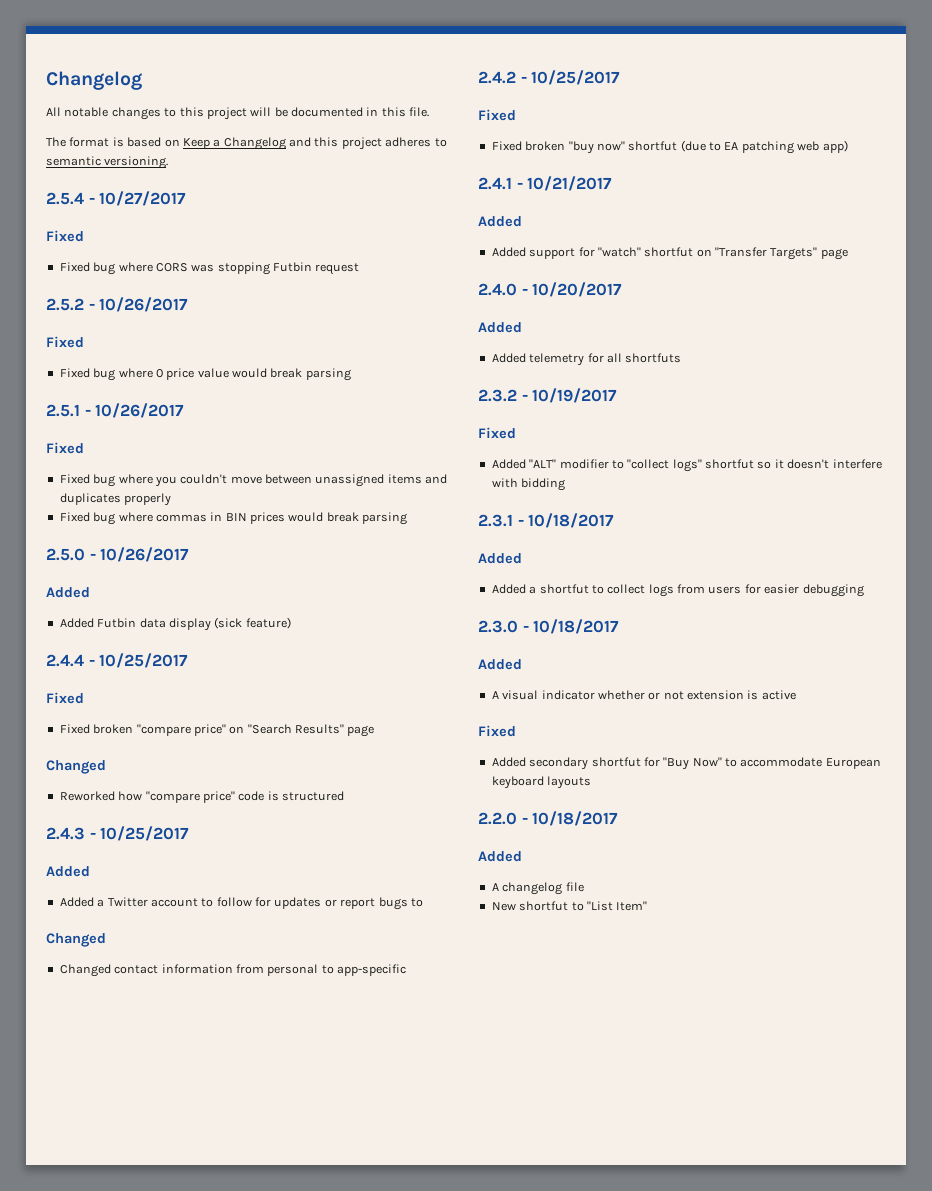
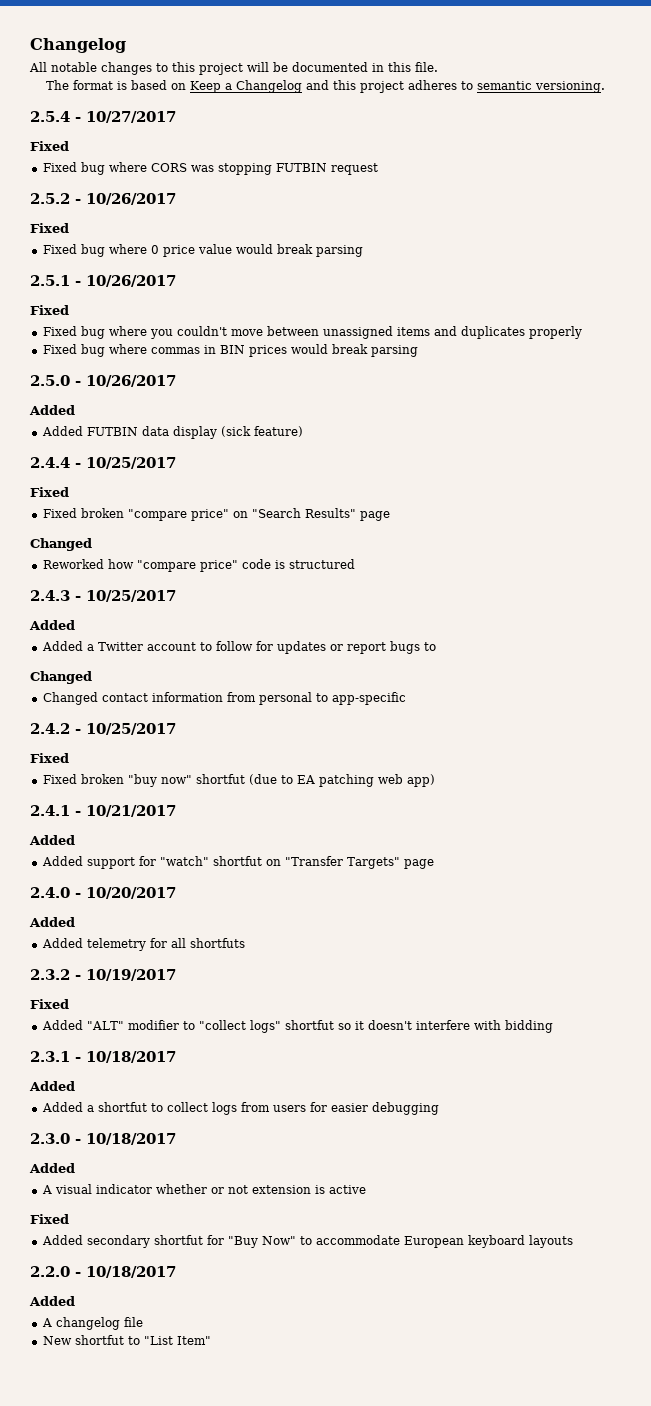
- Fixed bug where CORS was stopping Futbin request
+ Fixed bug where CORS was stopping FUTBIN request
- Added Futbin data display (sick feature)
+ Added FUTBIN data display (sick feature)

